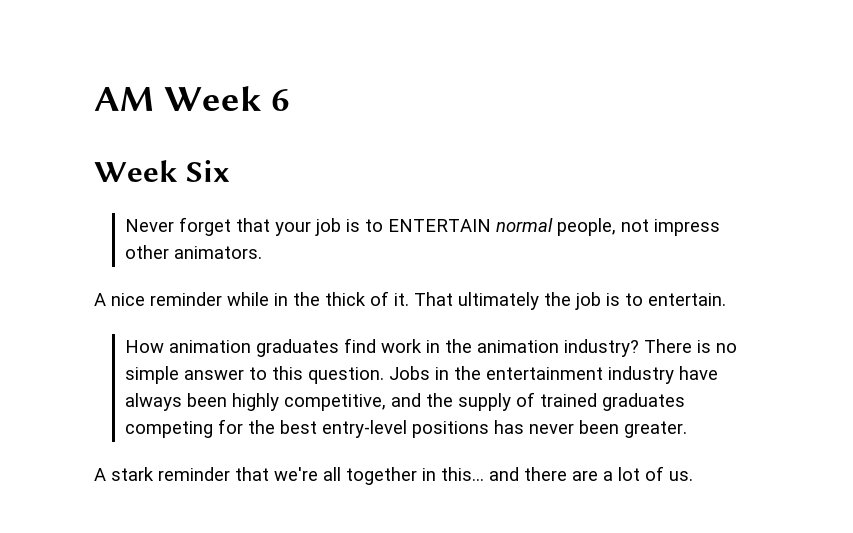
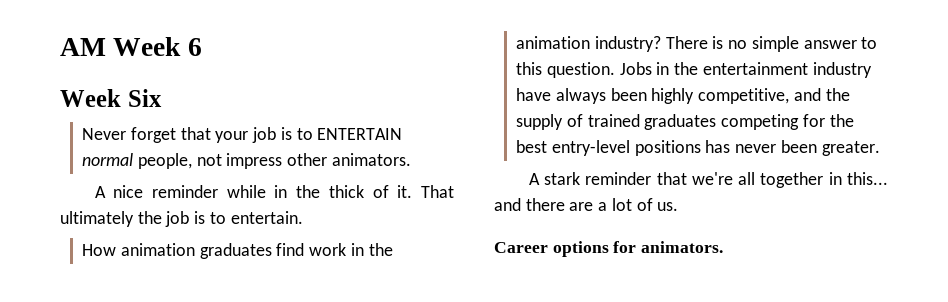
+ Career options for animators.

